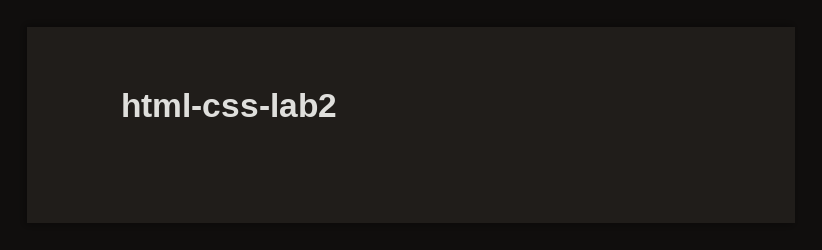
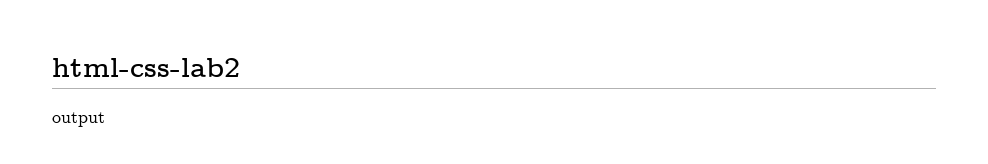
+ output

